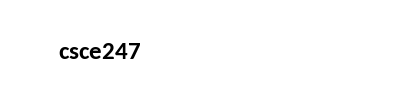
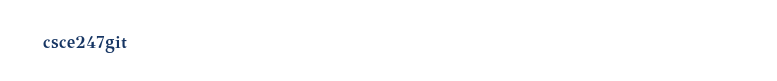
- csce247
+ csce247git

